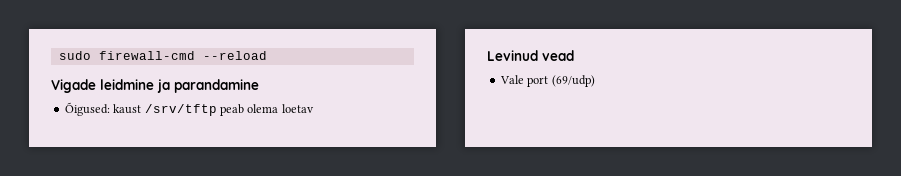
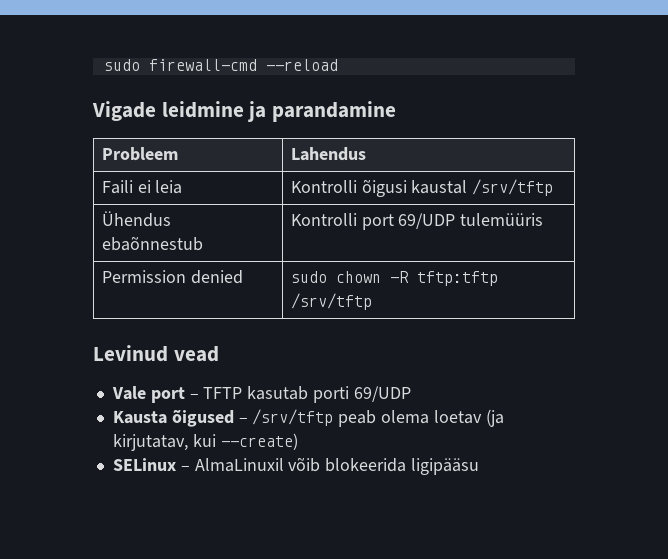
- Õigused: kaust /srv/tftp peab olema loetav
+ Probleem | Lahendus
+ Faili ei leia | Kontrolli õigusi kaustal /srv/tftp
+ Ühendus ebaõnnestub | Kontrolli port 69/UDP tulemüüris
+ Permission denied | sudo chown -R tftp:tftp /srv/tftp
  Levinud vead
- Vale port (69/udp)
+ Vale port – TFTP kasutab porti 69/UDP
+ Kausta õigused – /srv/tftp peab olema loetav (ja kirjutatav, kui --create)
+ SELinux – AlmaLinuxil võib blokeerida ligipääsu

